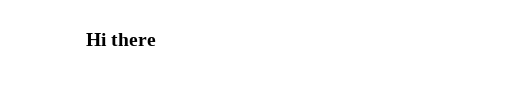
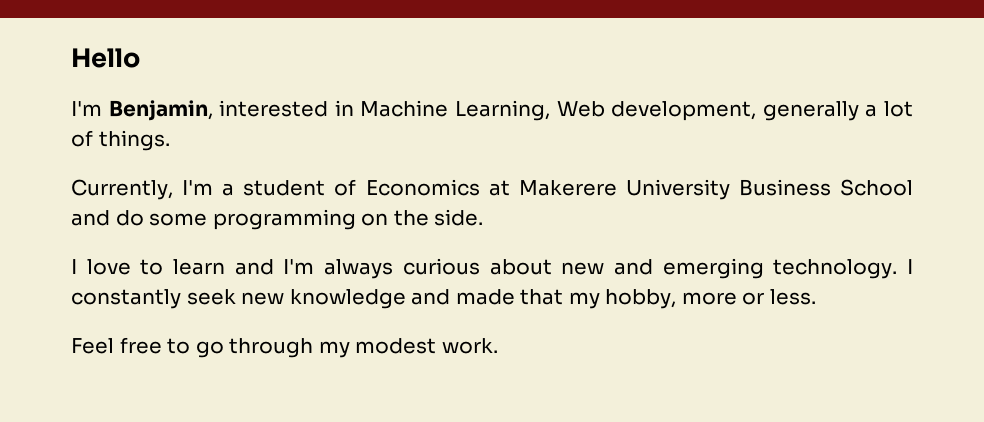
- Hi there
+ Hello
+ I'm Benjamin, interested in Machine Learning, Web development, generally a lot of things.
+ Currently, I'm a student of Economics at Makerere University Business School and do some programming on the side.
+ I love to learn and I'm always curious about new and emerging technology. I constantly seek new knowledge and made that my hobby, more or less.
+ Feel free to go through my modest work.

